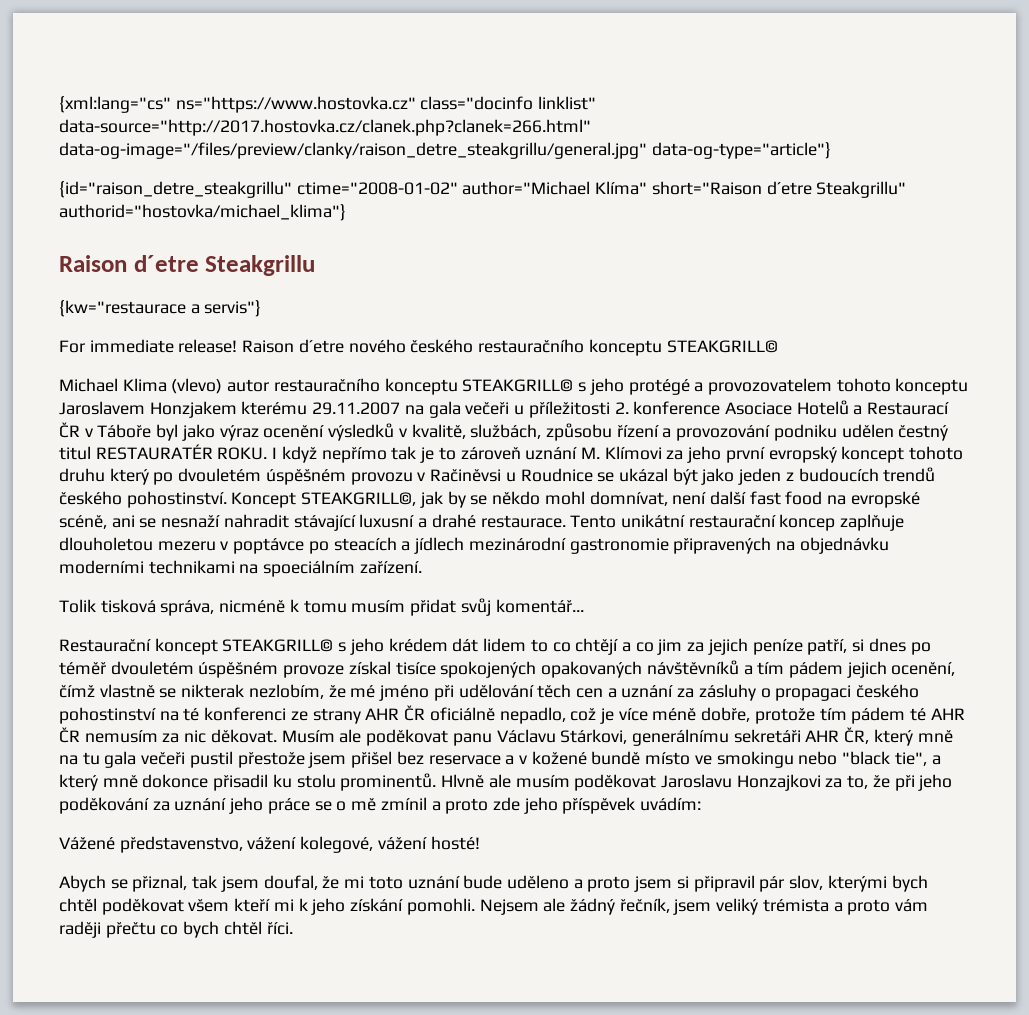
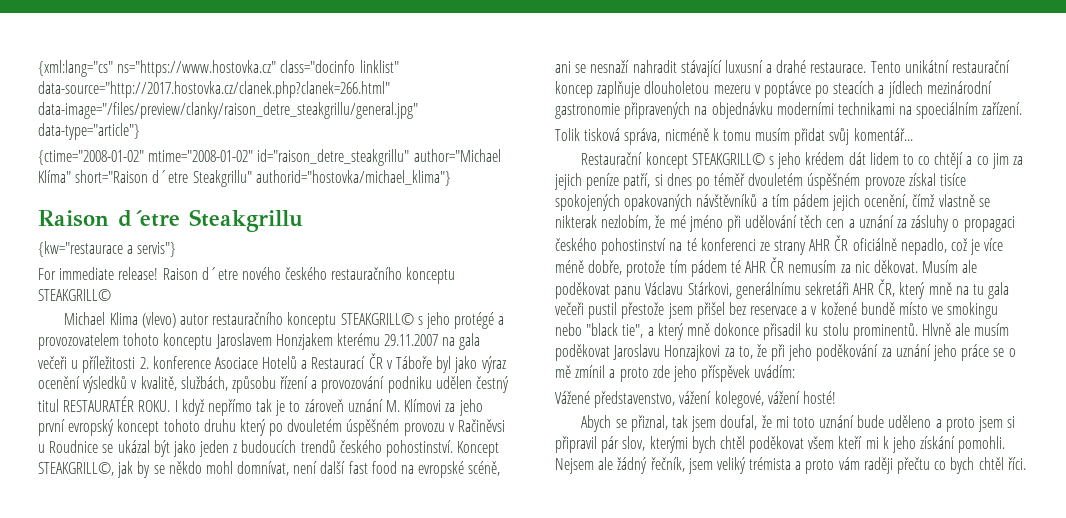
- {xml:lang="cs" ns="https://www.hostovka.cz" class="docinfo linklist" data-source="http://2017.hostovka.cz/clanek.php?clanek=266.html" data-og-image="/files/preview/clanky/raison_detre_steakgrillu/general.jpg" data-og-type="article"}
- {id="raison_detre_steakgrillu" ctime="2008-01-02" author="Michael Klíma" short="Raison d´etre Steakgrillu" authorid="hostovka/michael_klima"}
+ {xml:lang="cs" ns="https://www.hostovka.cz" class="docinfo linklist" data-source="http://2017.hostovka.cz/clanek.php?clanek=266.html" data-image="/files/preview/clanky/raison_detre_steakgrillu/general.jpg" data-type="article"}
+ {ctime="2008-01-02" mtime="2008-01-02" id="raison_detre_steakgrillu" author="Michael Klíma" short="Raison d´etre Steakgrillu" authorid="hostovka/michael_klima"}

